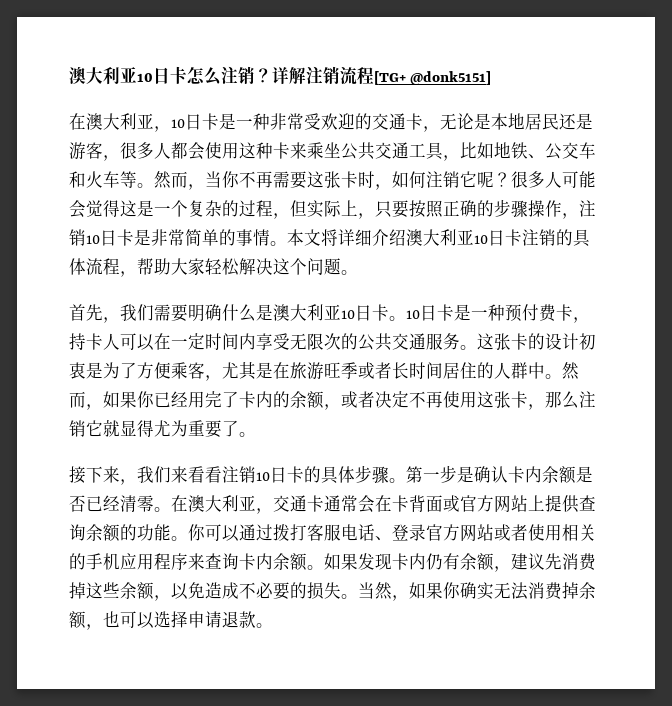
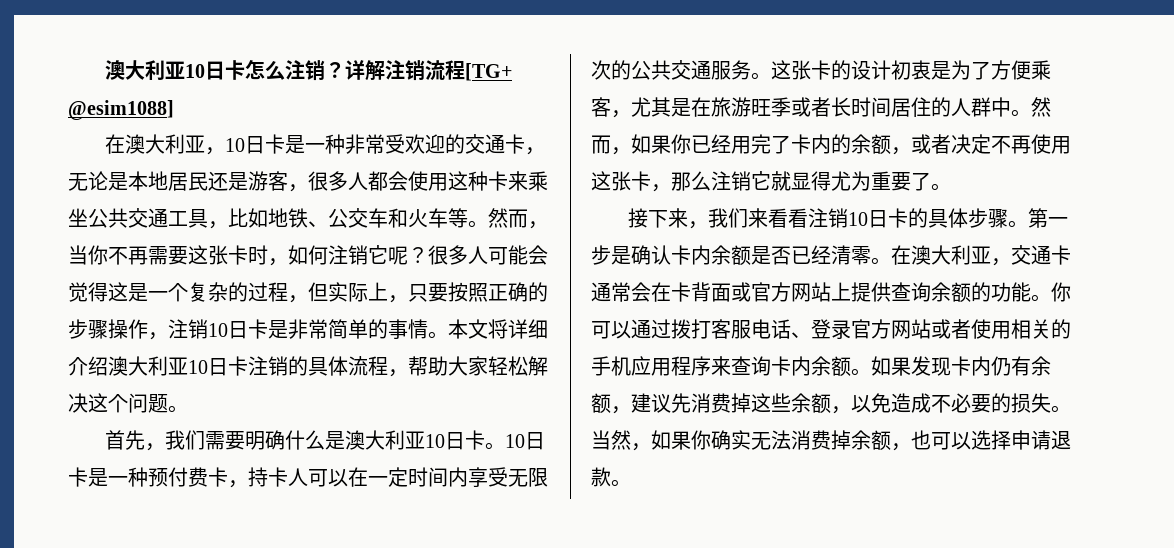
- 详解注销流程[TG+ @donk5151]
+ 详解注销流程[TG+ @esim1088]

